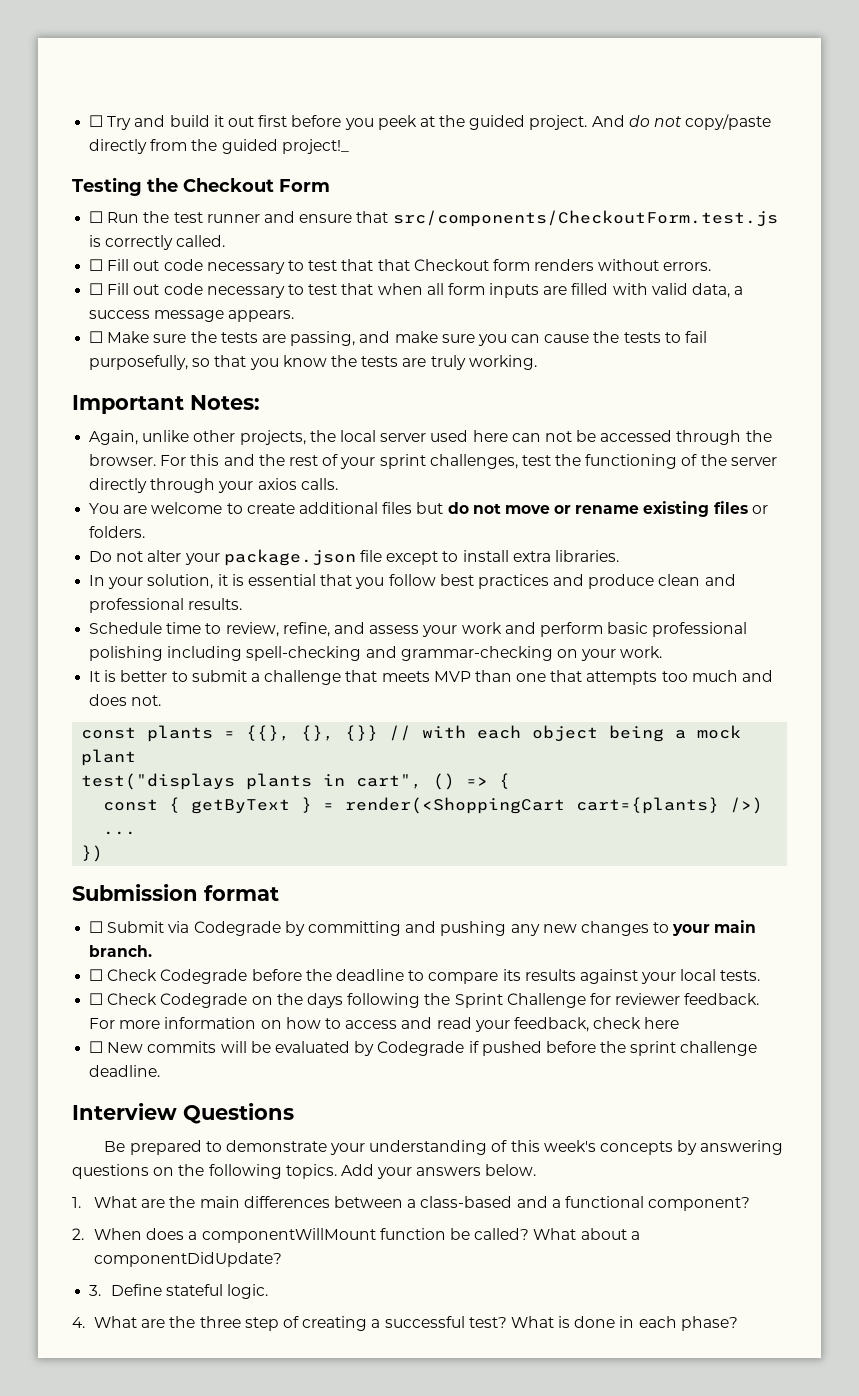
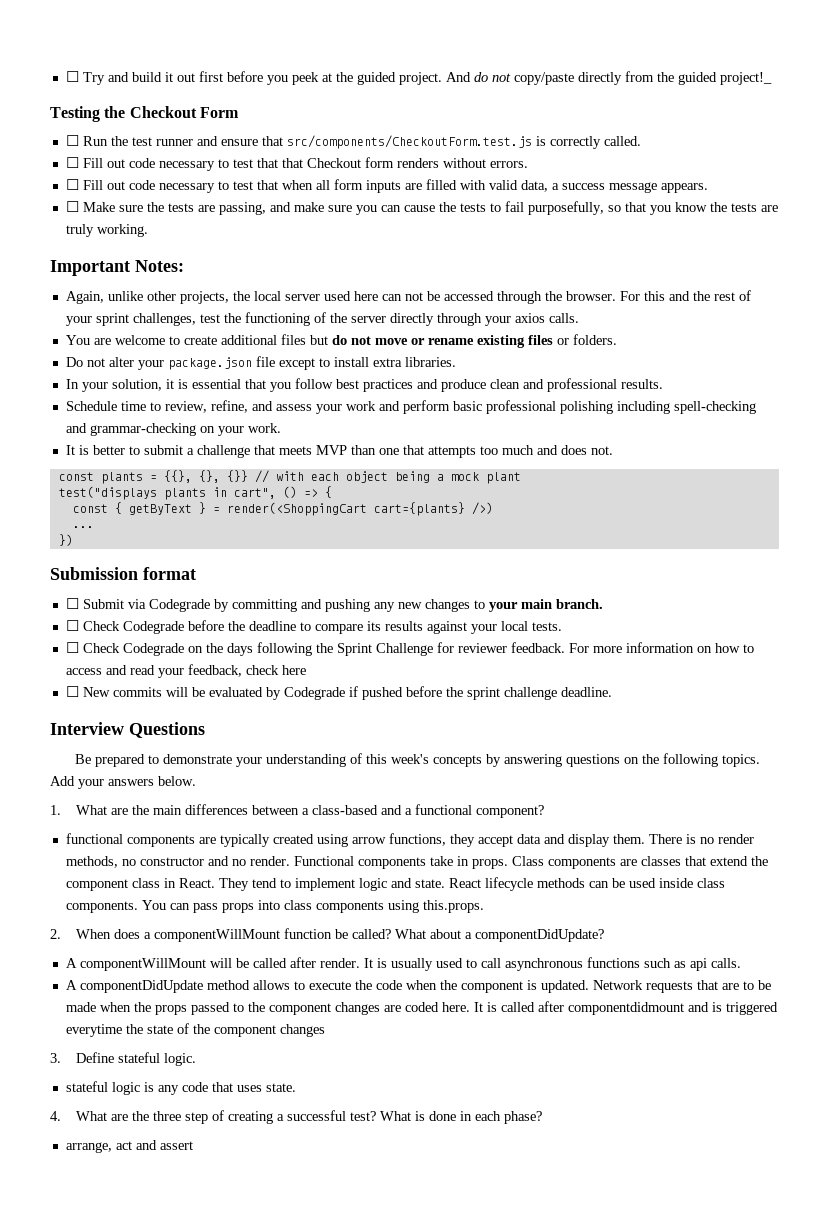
+ functional components are typically created using arrow functions, they accept data and display them. There is no render methods, no constructor and no render. Functional components take in props. Class components are classes that extend the component class in React. They tend to implement logic and state. React lifecycle methods can be used inside class components. You can pass props into class components using this.props.
+ A componentWillMount will be called after render. It is usually used to call asynchronous functions such as api calls.
+ A componentDidUpdate method allows to execute the code when the component is updated. Network requests that are to be made when the props passed to the component changes are coded here. It is called after componentdidmount and is triggered everytime the state of the component changes
  3. Define stateful logic.
+ stateful logic is any code that uses state.
+ arrange, act and assert

